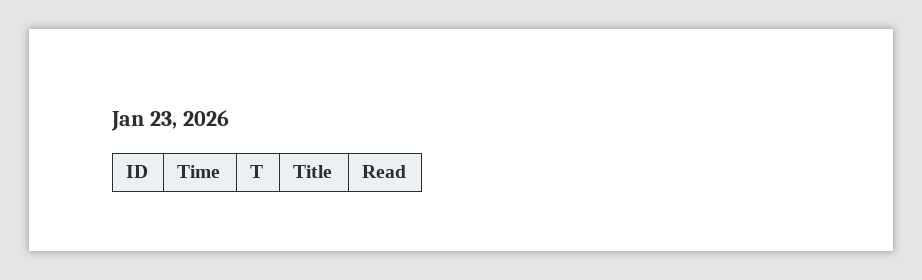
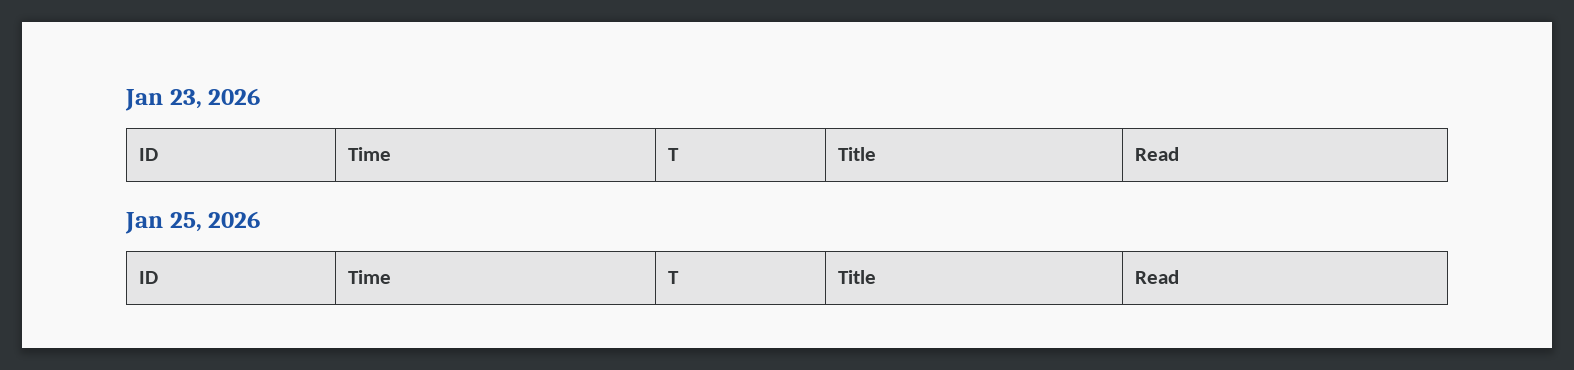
+ Jan 25, 2026
+ ID | Time | T | Title | Read

